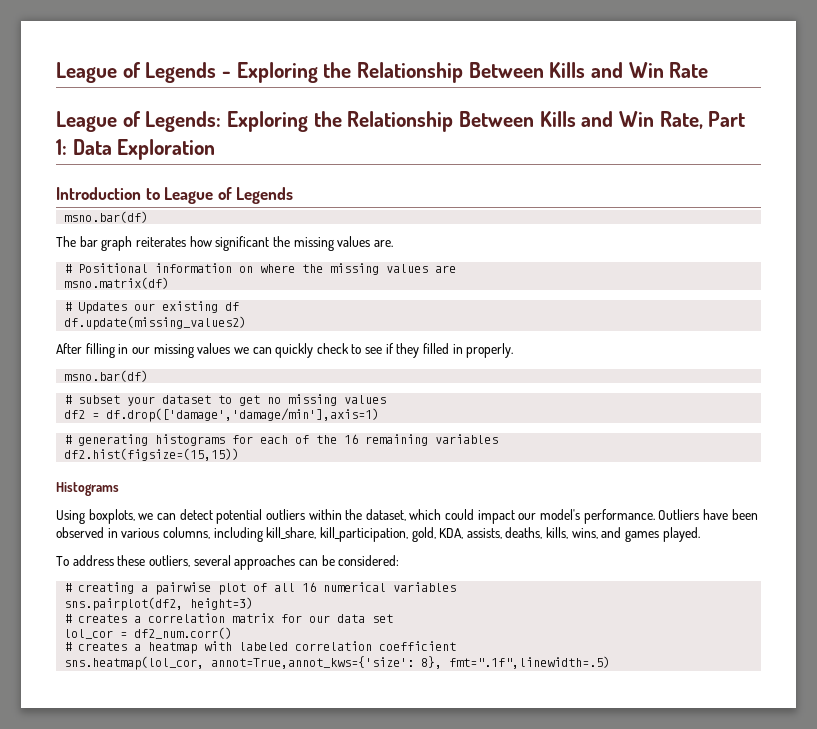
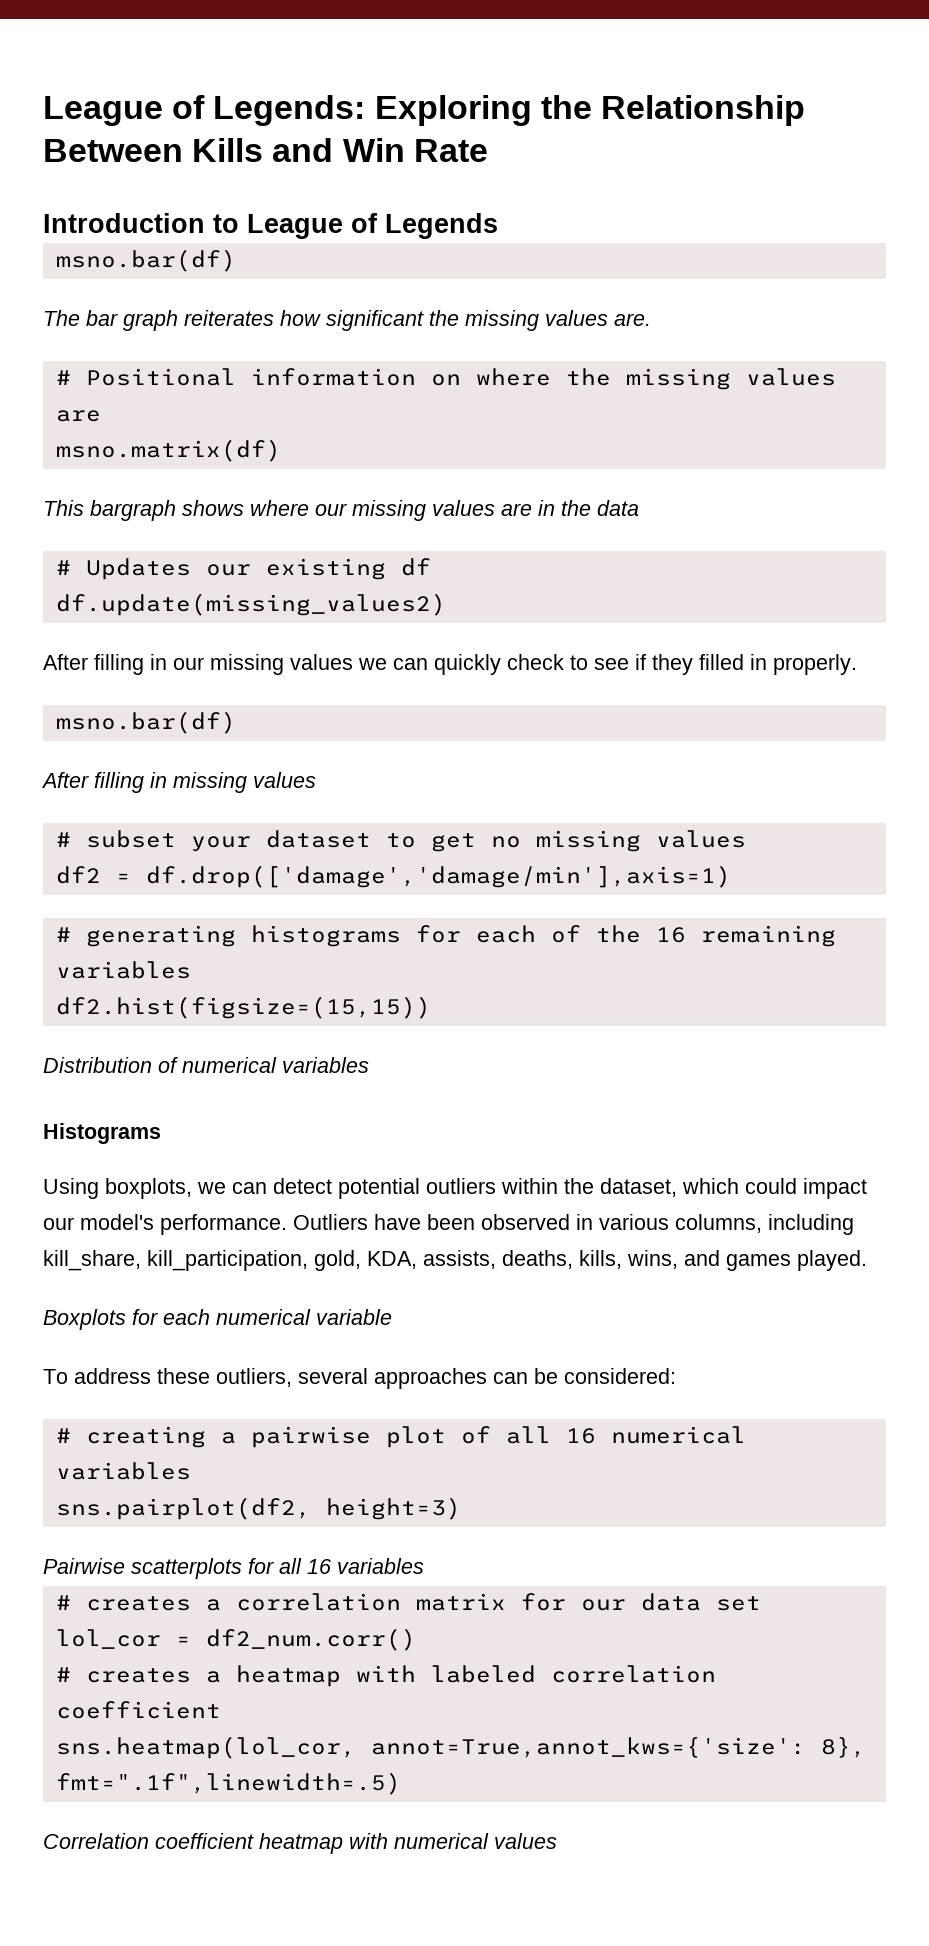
- League of Legends - Exploring the Relationship Between Kills and Win Rate
- League of Legends: Exploring the Relationship Between Kills and Win Rate, Part 1: Data Exploration
+ League of Legends: Exploring the Relationship Between Kills and Win Rate
+ This bargraph shows where our missing values are in the data
+ After filling in missing values
+ Distribution of numerical variables
+ Boxplots for each numerical variable
+ Pairwise scatterplots for all 16 variables
+ Correlation coefficient heatmap with numerical values

